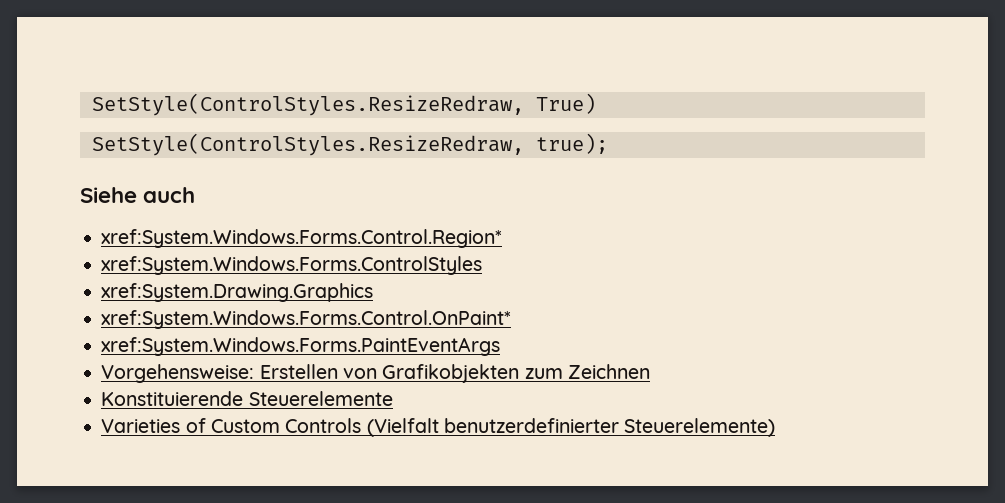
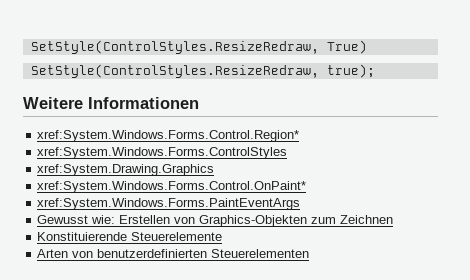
- Siehe auch
+ Weitere Informationen
- Vorgehensweise: Erstellen von Grafikobjekten zum Zeichnen
+ Gewusst wie: Erstellen von Graphics-Objekten zum Zeichnen
- Varieties of Custom Controls (Vielfalt benutzerdefinierter Steuerelemente)
+ Arten von benutzerdefinierten Steuerelementen

